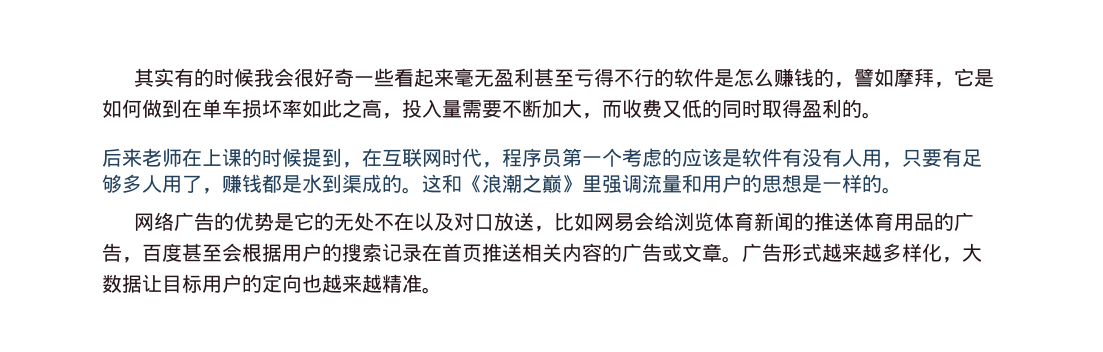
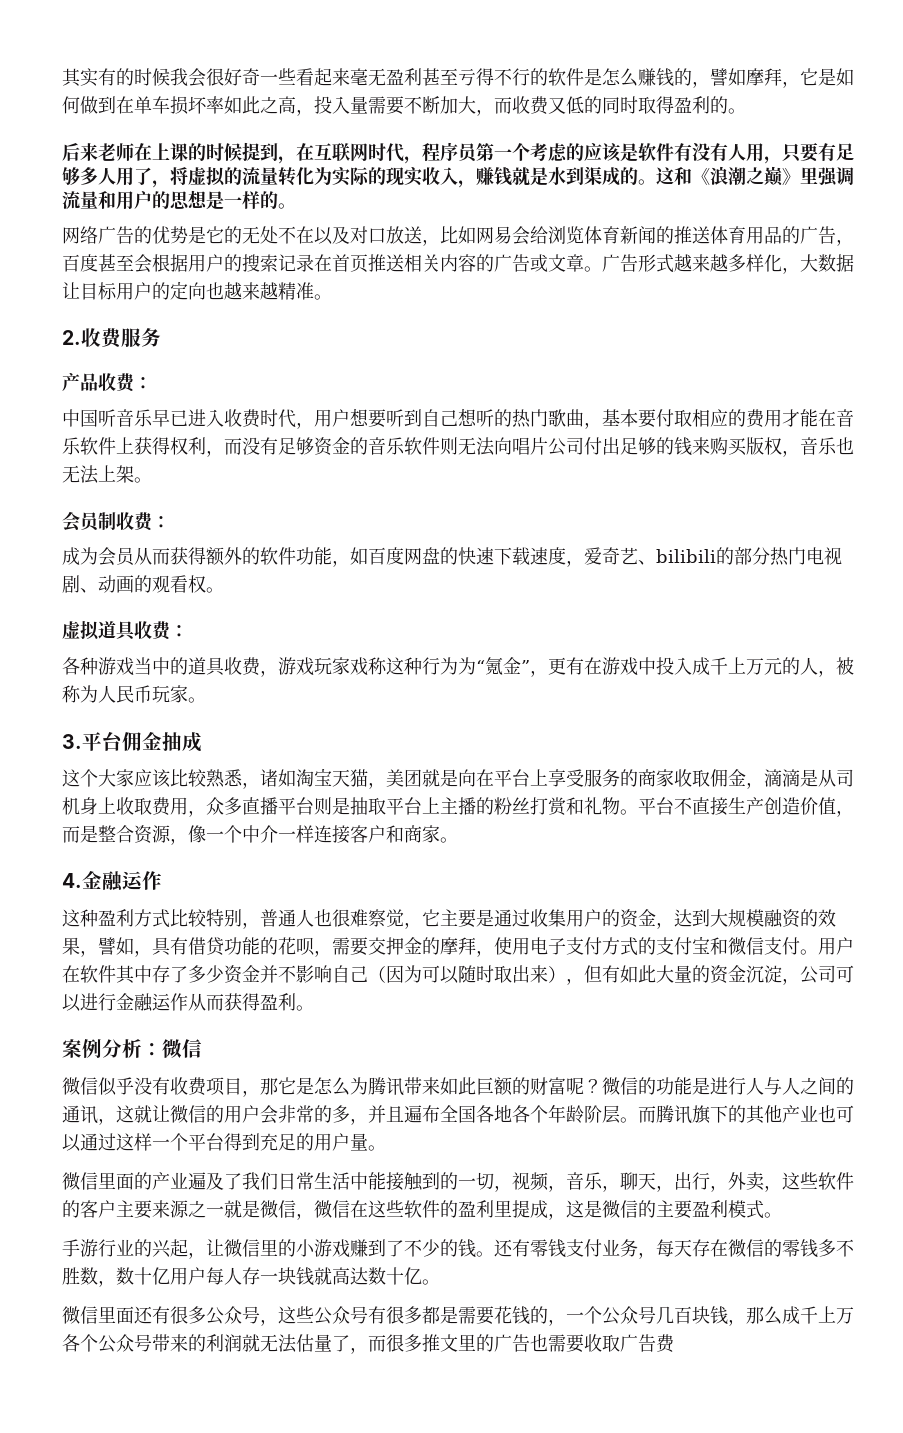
- 后来老师在上课的时候提到，在互联网时代，程序员第一个考虑的应该是软件有没有人用，只要有足够多人用了，赚钱都是水到渠成的。
+ 后来老师在上课的时候提到，在互联网时代，程序员第一个考虑的应该是软件有没有人用，只要有足够多人用了，将虚拟的流量转化为实际的现实收入，赚钱就是水到渠成的。
+ 2.收费服务
+ 产品收费：
+ 中国听音乐早已进入收费时代，用户想要听到自己想听的热门歌曲，基本要付取相应的费用才能在音乐软件上获得权利，而没有足够资金的音乐软件则无法向唱片公司付出足够的钱来购买版权，音乐也无法上架。
+ 会员制收费：
+ 成为会员从而获得额外的软件功能，如百度网盘的快速下载速度，爱奇艺、bilibili的部分热门电视剧、动画的观看权。
+ 虚拟道具收费：
+ 各种游戏当中的道具收费，游戏玩家戏称这种行为为“氪金”，更有在游戏中投入成千上万元的人，被称为人民币玩家。
+ 3.平台佣金抽成
+ 这个大家应该比较熟悉，诸如淘宝天猫，美团就是向在平台上享受服务的商家收取佣金，滴滴是从司机身上收取费用，众多直播平台则是抽取平台上主播的粉丝打赏和礼物。平台不直接生产创造价值，而是整合资源，像一个中介一样连接客户和商家。
+ 4.金融运作
+ 这种盈利方式比较特别，普通人也很难察觉，它主要是通过收集用户的资金，达到大规模融资的效果，譬如，具有借贷功能的花呗，需要交押金的摩拜，使用电子支付方式的支付宝和微信支付。用户在软件其中存了多少资金并不影响自己（因为可以随时取出来），但有如此大量的资金沉淀，公司可以进行金融运作从而获得盈利。
+ 案例分析：微信
+ 微信似乎没有收费项目，那它是怎么为腾讯带来如此巨额的财富呢？微信的功能是进行人与人之间的通讯，这就让微信的用户会非常的多，并且遍布全国各地各个年龄阶层。而腾讯旗下的其他产业也可以通过这样一个平台得到充足的用户量。
+ 微信里面的产业遍及了我们日常生活中能接触到的一切，视频，音乐，聊天，出行，外卖，这些软件的客户主要来源之一就是微信，微信在这些软件的盈利里提成，这是微信的主要盈利模式。
+ 手游行业的兴起，让微信里的小游戏赚到了不少的钱。还有零钱支付业务，每天存在微信的零钱多不胜数，数十亿用户每人存一块钱就高达数十亿。
+ 微信里面还有很多公众号，这些公众号有很多都是需要花钱的，一个公众号几百块钱，那么成千上万各个公众号带来的利润就无法估量了，而很多推文里的广告也需要收取广告费

